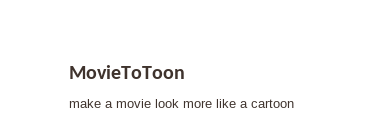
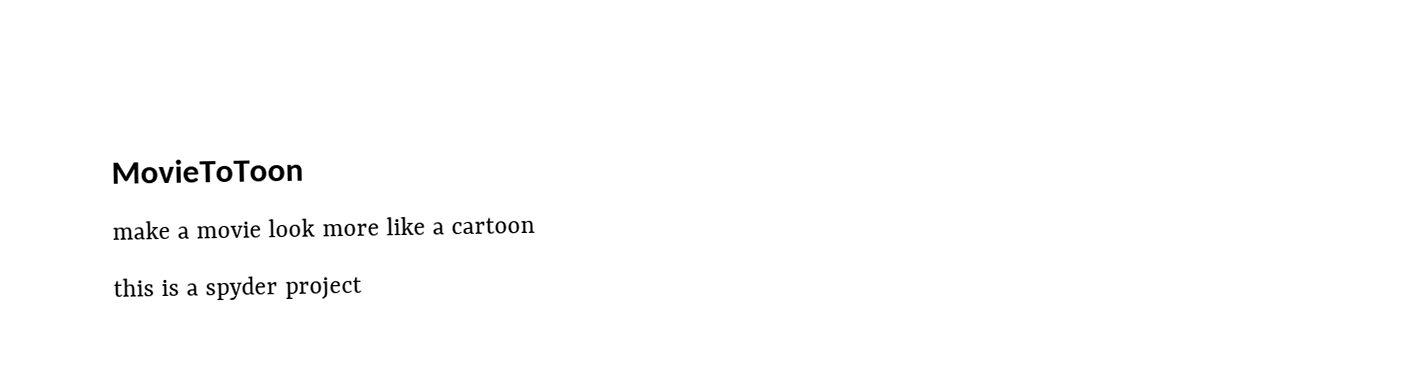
+ this is a spyder project

